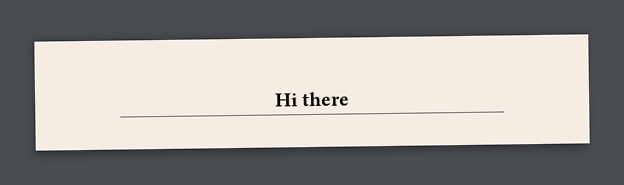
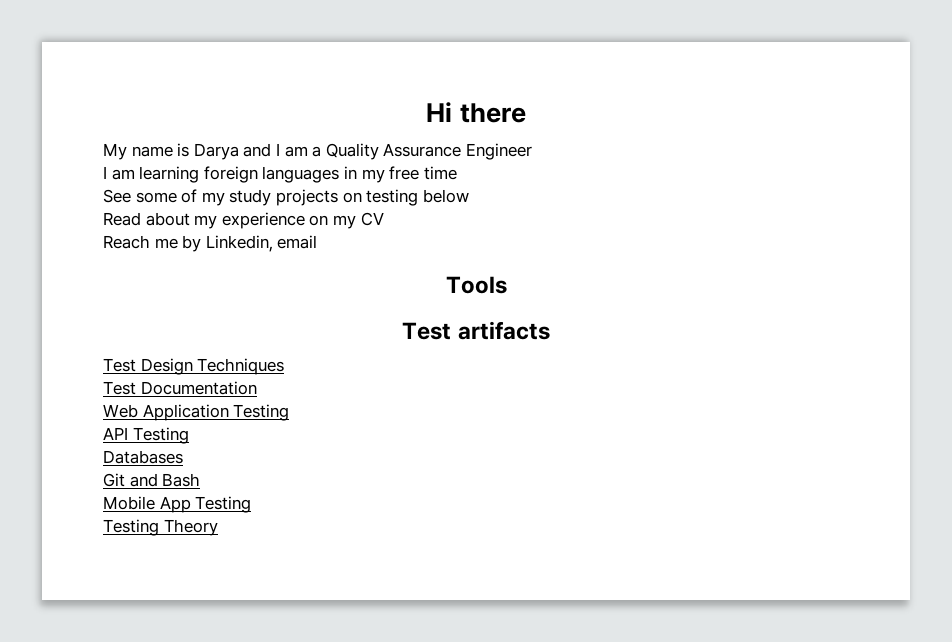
+ My name is Darya and I am a Quality Assurance Engineer
+ I am learning foreign languages in my free time
+ See some of my study projects on testing below
+ Read about my experience on my CV
+ Reach me by Linkedin, email
+ Tools
+ Test artifacts
+ Test Design Techniques
+ Test Documentation
+ Web Application Testing
+ API Testing
+ Databases
+ Git and Bash
+ Mobile App Testing
+ Testing Theory

